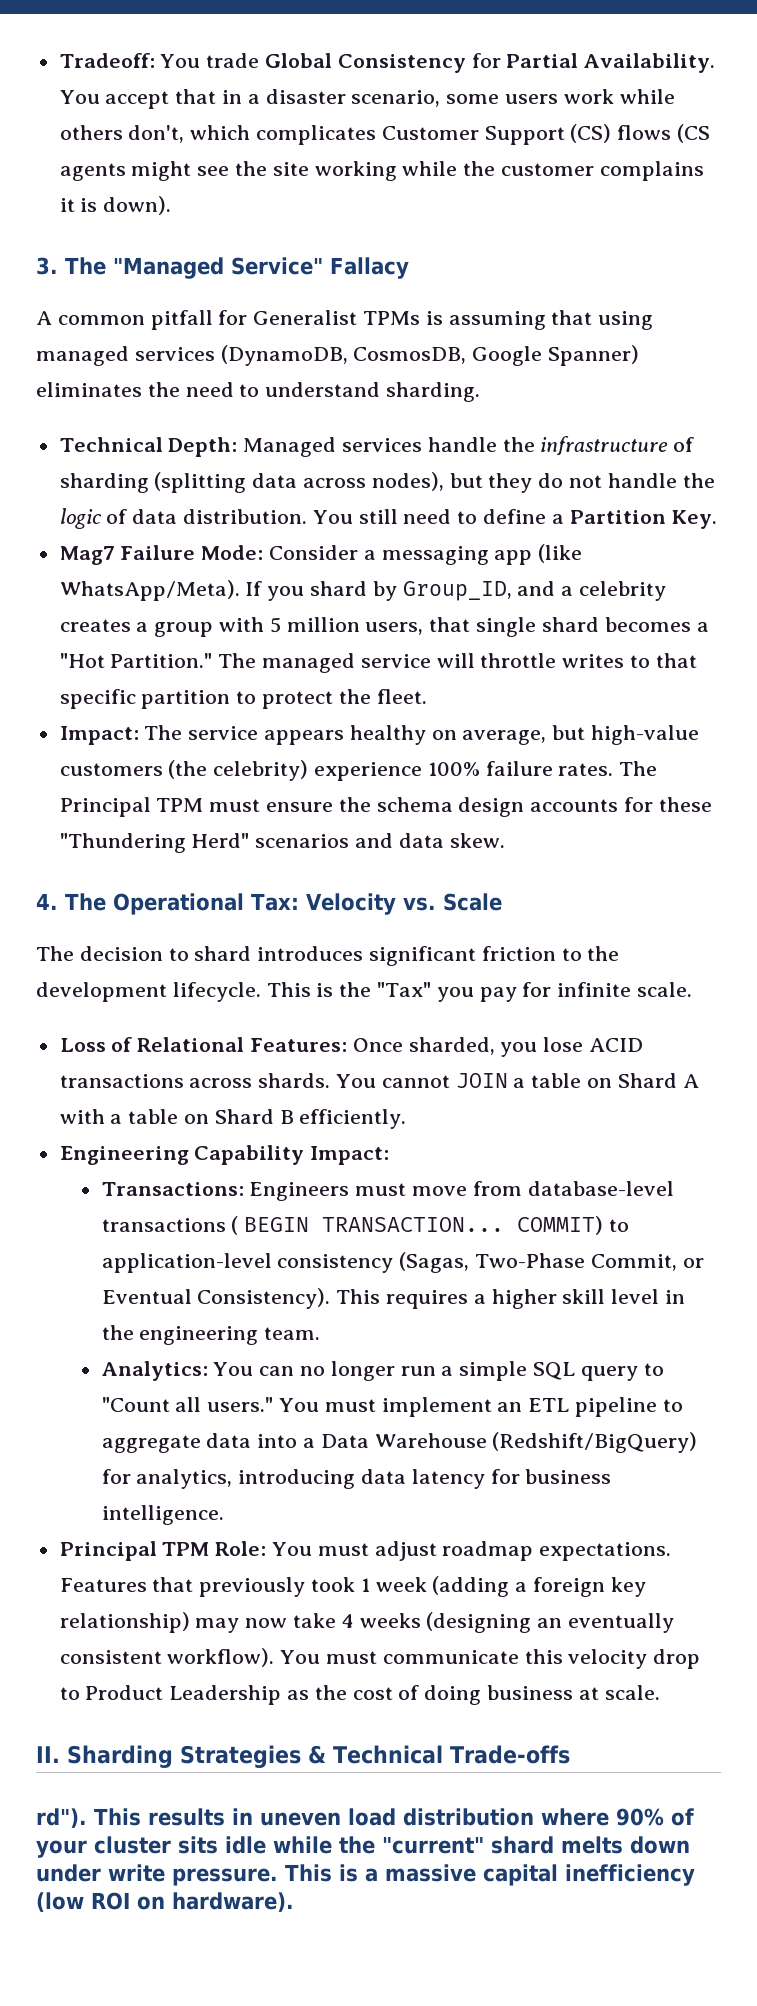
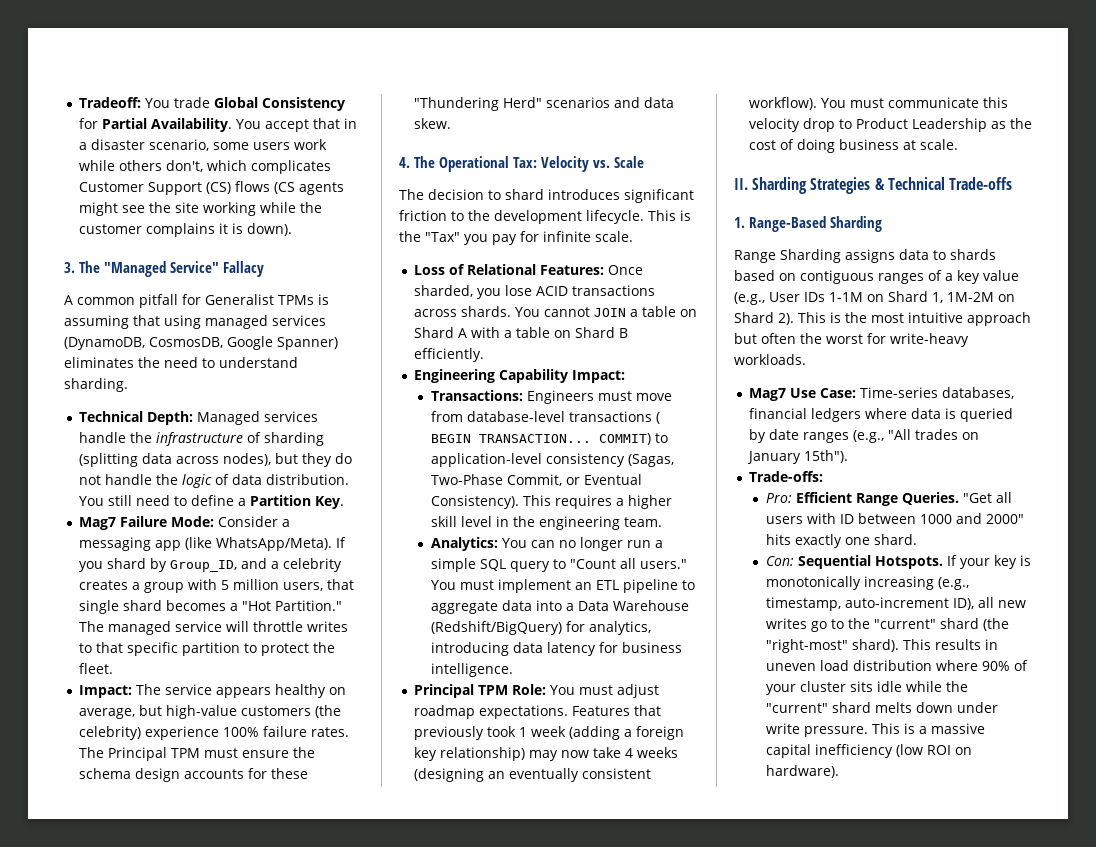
- rd").
+ 1. Range-Based Sharding
+ Range Sharding assigns data to shards based on contiguous ranges of a key value (e.g., User IDs 1-1M on Shard 1, 1M-2M on Shard 2). This is the most intuitive approach but often the worst for write-heavy workloads.
+ Mag7 Use Case: Time-series databases, financial ledgers where data is queried by date ranges (e.g., "All trades on January 15th").
+ Trade-offs:
+ Pro: Efficient Range Queries. "Get all users with ID between 1000 and 2000" hits exactly one shard.
+ Con: Sequential Hotspots. If your key is monotonically increasing (e.g., timestamp, auto-increment ID), all new writes go to the "current" shard (the "right-most" shard).

